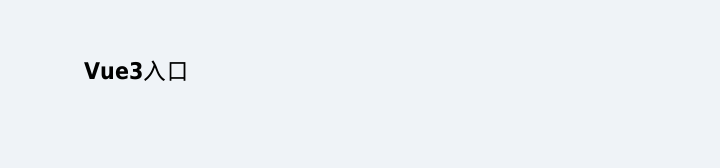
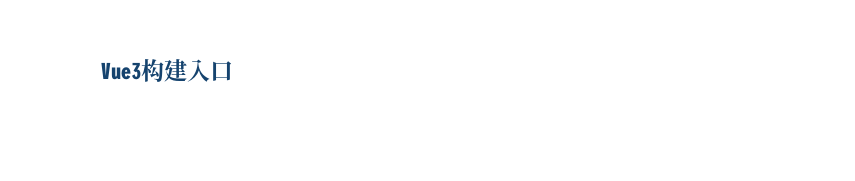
- Vue3入口
+ Vue3构建入口

